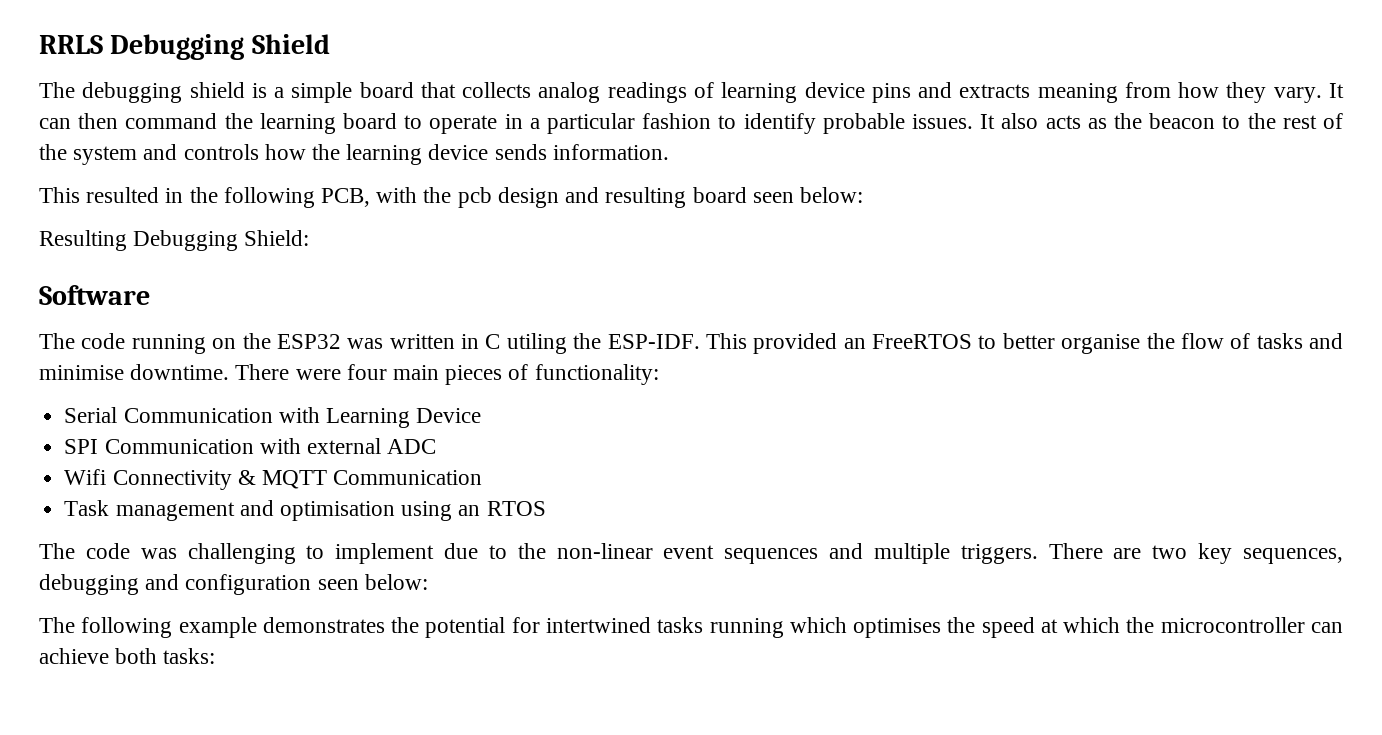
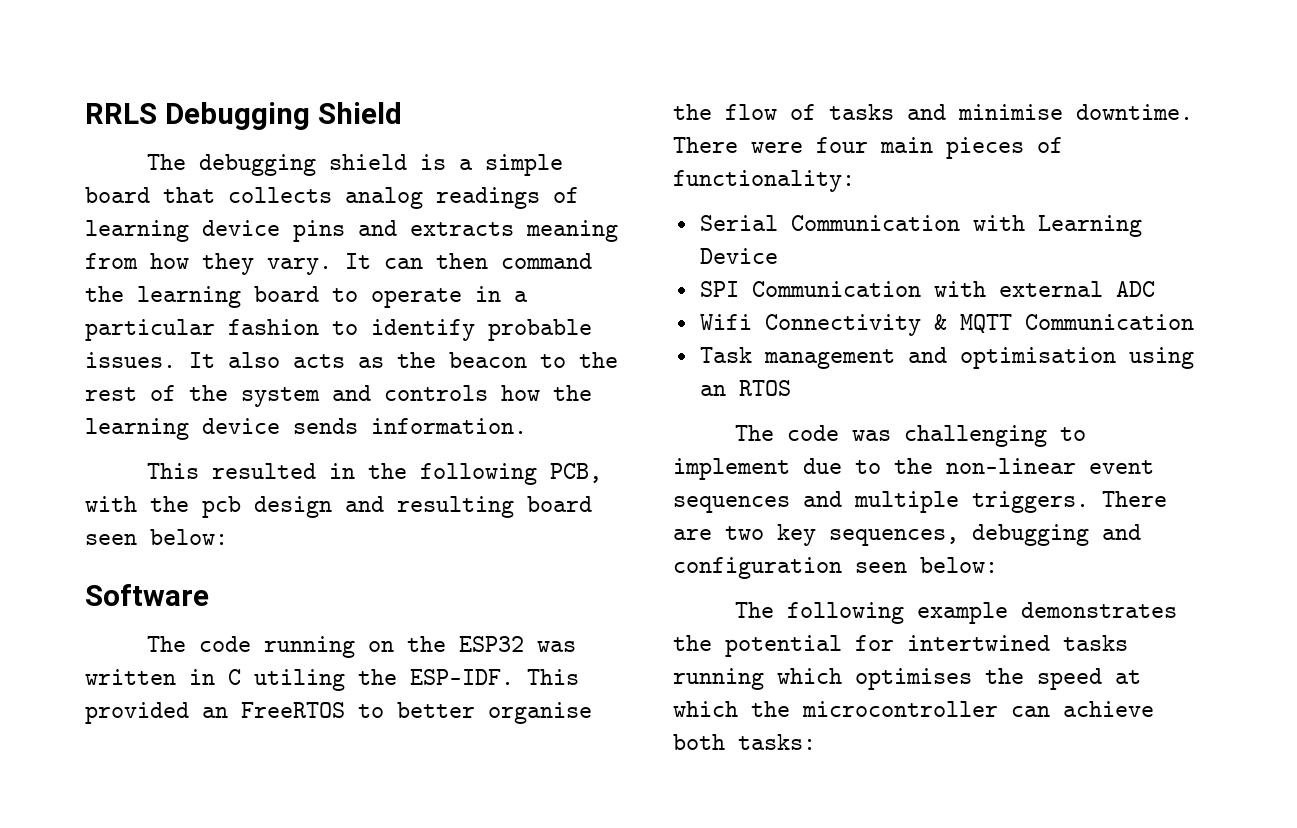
- Resulting Debugging Shield:

